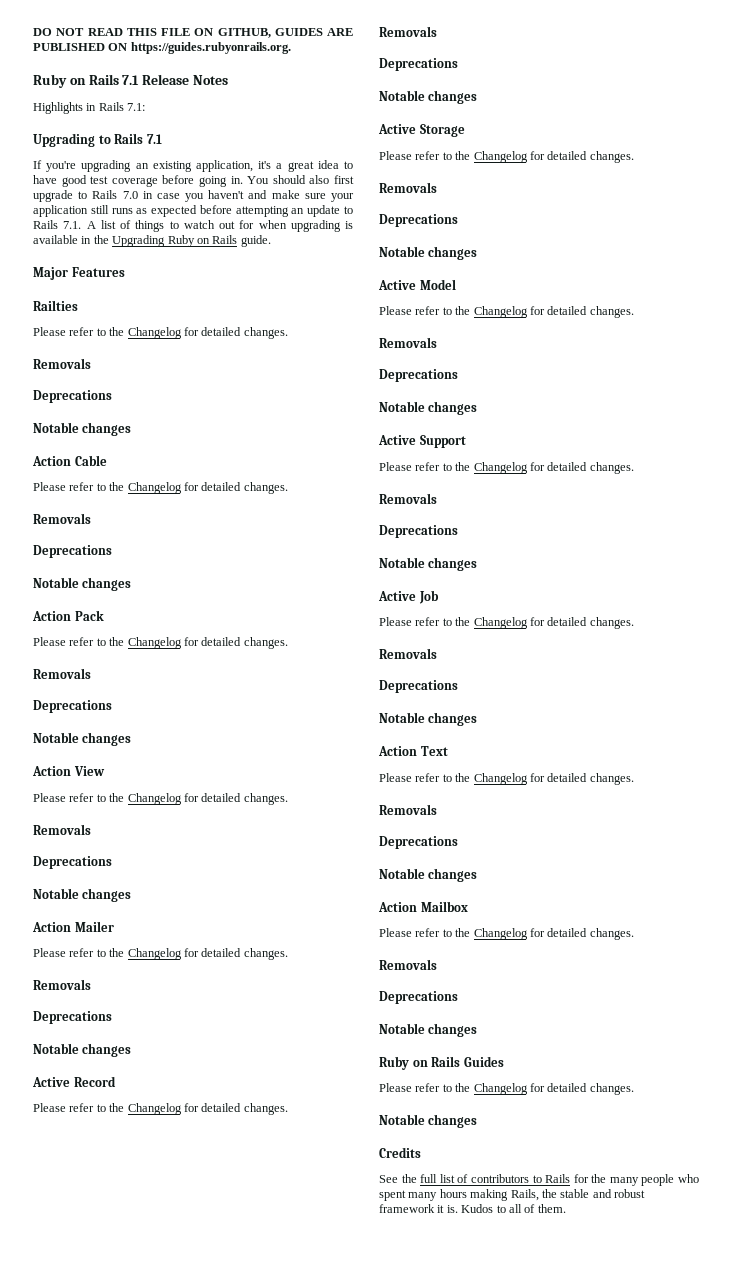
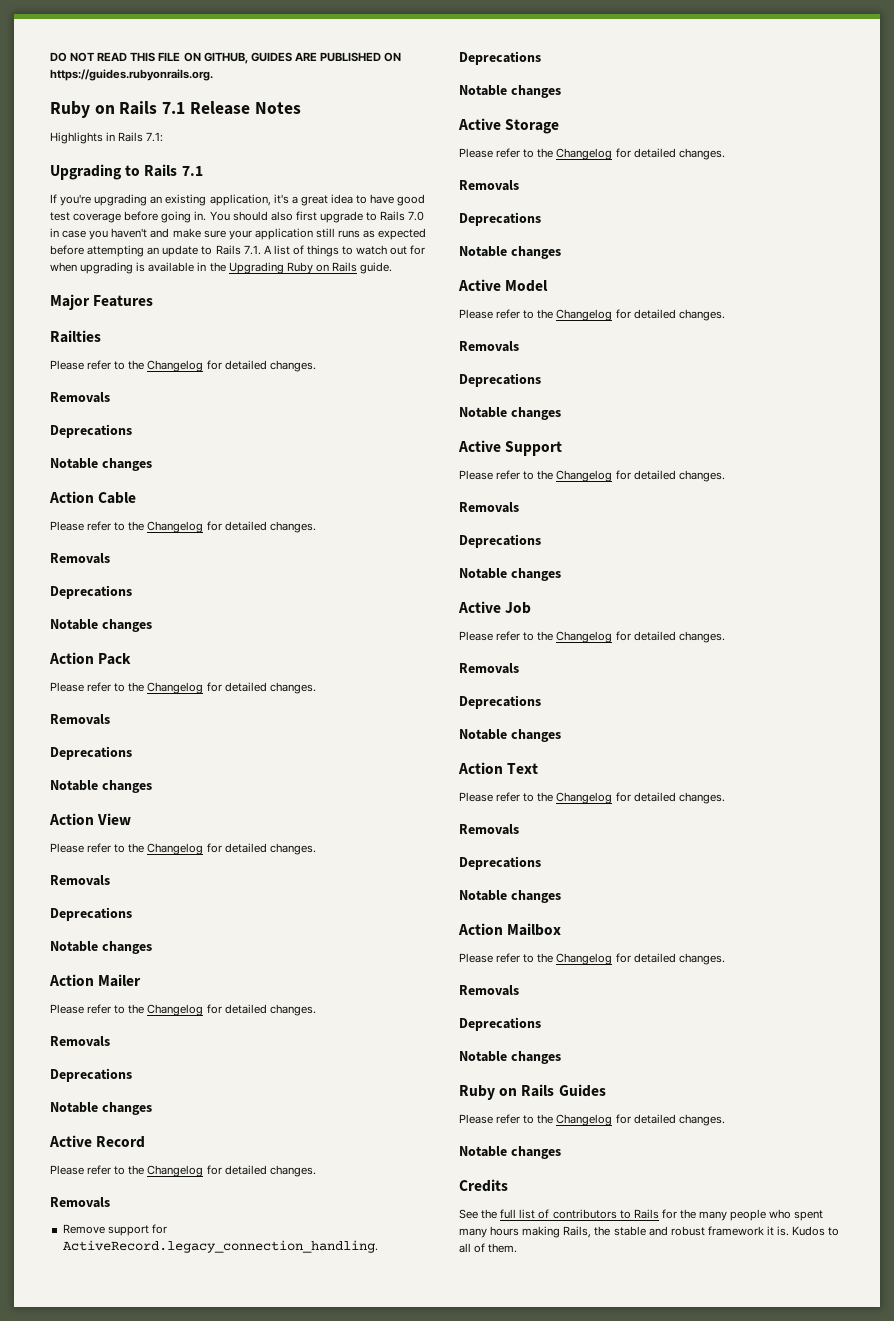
+ Remove support for ActiveRecord.legacy_connection_handling.

